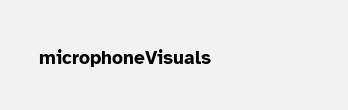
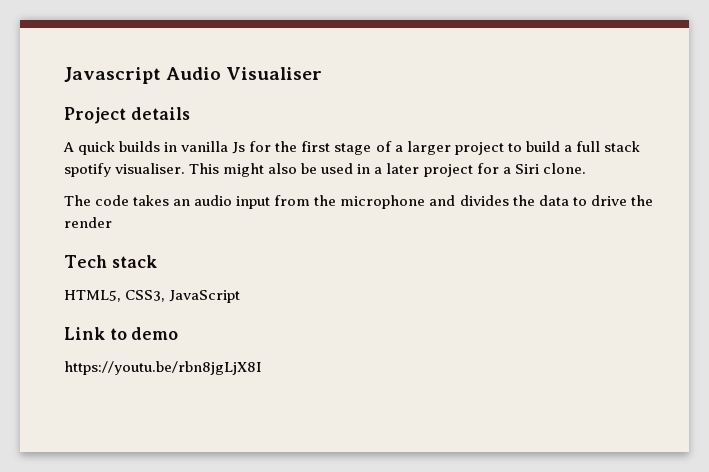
- microphoneVisuals
+ Javascript Audio Visualiser
+ Project details
+ A quick builds in vanilla Js for the first stage of a larger project to build a full stack spotify visualiser. This might also be used in a later project for a Siri clone.
+ The code takes an audio input from the microphone and divides the data to drive the render
+ Tech stack
+ HTML5, CSS3, JavaScript
+ Link to demo
+ https://youtu.be/rbn8jgLjX8I

